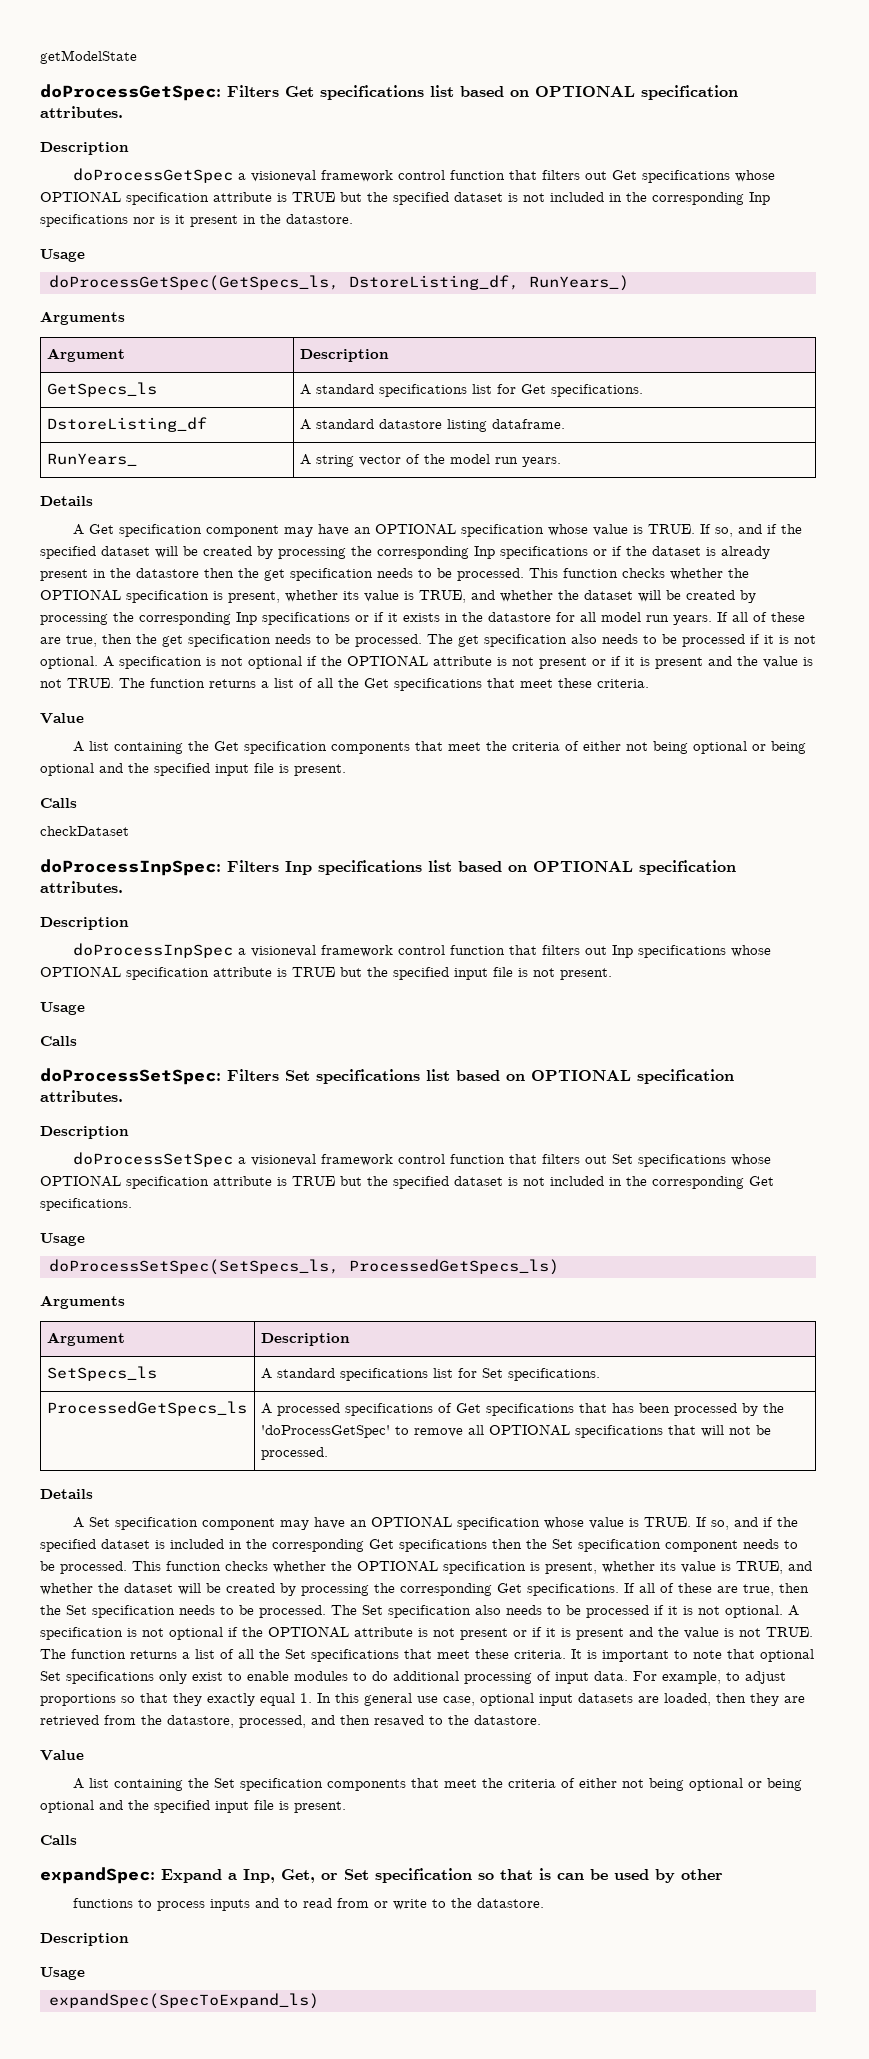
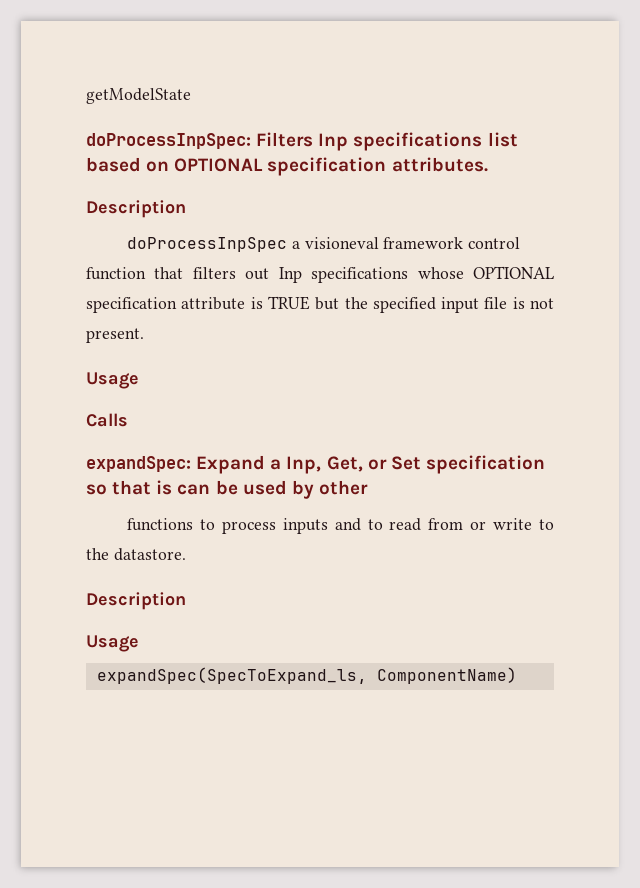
- doProcessGetSpec: Filters Get specifications list based on OPTIONAL specification attributes.
- Description
- doProcessGetSpec a visioneval framework control function that filters out Get specifications whose OPTIONAL specification attribute is TRUE but the specified dataset is not included in the corresponding Inp specifications nor is it present in the datastore.
- Usage
- doProcessGetSpec(GetSpecs_ls, DstoreListing_df, RunYears_)
- Arguments
- Argument | Description
- GetSpecs_ls | A standard specifications list for Get specifications.
- DstoreListing_df | A standard datastore listing dataframe.
- RunYears_ | A string vector of the model run years.
- Details
- A Get specification component may have an OPTIONAL specification whose value is TRUE. If so, and if the specified dataset will be created by processing the corresponding Inp specifications or if the dataset is already present in the datastore then the get specification needs to be processed. This function checks whether the OPTIONAL specification is present, whether its value is TRUE, and whether the dataset will be created by processing the corresponding Inp specifications or if it exists in the datastore for all model run years. If all of these are true, then the get specification needs to be processed. The get specification also needs to be processed if it is not optional. A specification is not optional if the OPTIONAL attribute is not present or if it is present and the value is not TRUE. The function returns a list of all the Get specifications that meet these criteria.
- Value
- A list containing the Get specification components that meet the criteria of either not being optional or being optional and the specified input file is present.
- Calls
- checkDataset
- doProcessSetSpec: Filters Set specifications list based on OPTIONAL specification attributes.
- Description
- doProcessSetSpec a visioneval framework control function that filters out Set specifications whose OPTIONAL specification attribute is TRUE but the specified dataset is not included in the corresponding Get specifications.
- Usage
- doProcessSetSpec(SetSpecs_ls, ProcessedGetSpecs_ls)
- Arguments
- Argument | Description
- SetSpecs_ls | A standard specifications list for Set specifications.
- ProcessedGetSpecs_ls | A processed specifications of Get specifications that has been processed by the 'doProcessGetSpec' to remove all OPTIONAL specifications that will not be processed.
- Details
- A Set specification component may have an OPTIONAL specification whose value is TRUE. If so, and if the specified dataset is included in the corresponding Get specifications then the Set specification component needs to be processed. This function checks whether the OPTIONAL specification is present, whether its value is TRUE, and whether the dataset will be created by processing the corresponding Get specifications. If all of these are true, then the Set specification needs to be processed. The Set specification also needs to be processed if it is not optional. A specification is not optional if the OPTIONAL attribute is not present or if it is present and the value is not TRUE. The function returns a list of all the Set specifications that meet these criteria. It is important to note that optional Set specifications only exist to enable modules to do additional processing of input data. For example, to adjust proportions so that they exactly equal 1. In this general use case, optional input datasets are loaded, then they are retrieved from the datastore, processed, and then resaved to the datastore.
- Value
- A list containing the Set specification components that meet the criteria of either not being optional or being optional and the specified input file is present.
- Calls
- expandSpec(SpecToExpand_ls)
+ expandSpec(SpecToExpand_ls, ComponentName)

